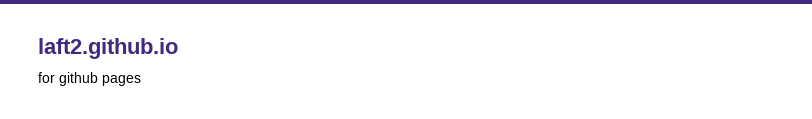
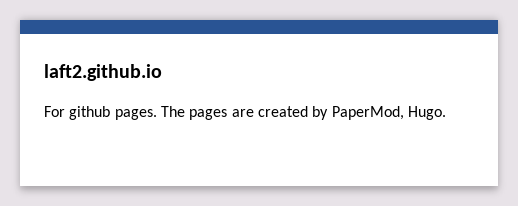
- for github pages
+ For github pages. The pages are created by PaperMod, Hugo.

